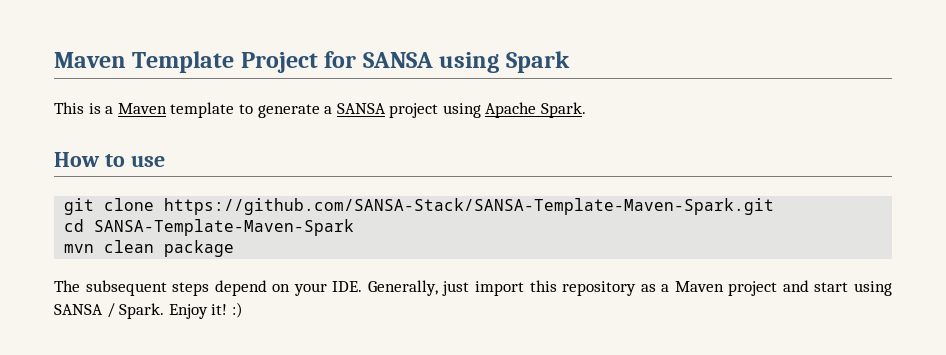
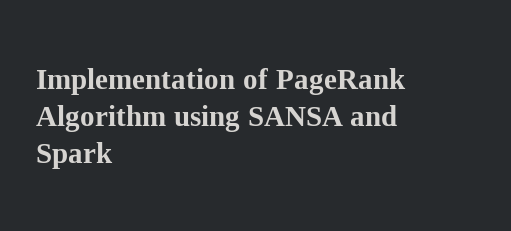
- Maven Template Project for SANSA using Spark
- This is a Maven template to generate a SANSA project using Apache Spark.
- How to use
- git clone https://github.com/SANSA-Stack/SANSA-Template-Maven-Spark.git
- cd SANSA-Template-Maven-Spark
- mvn clean package
- The subsequent steps depend on your IDE. Generally, just import this repository as a Maven project and start using SANSA / Spark. Enjoy it! :)
+ Implementation of PageRank Algorithm using SANSA and Spark

